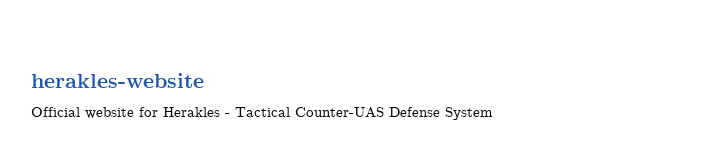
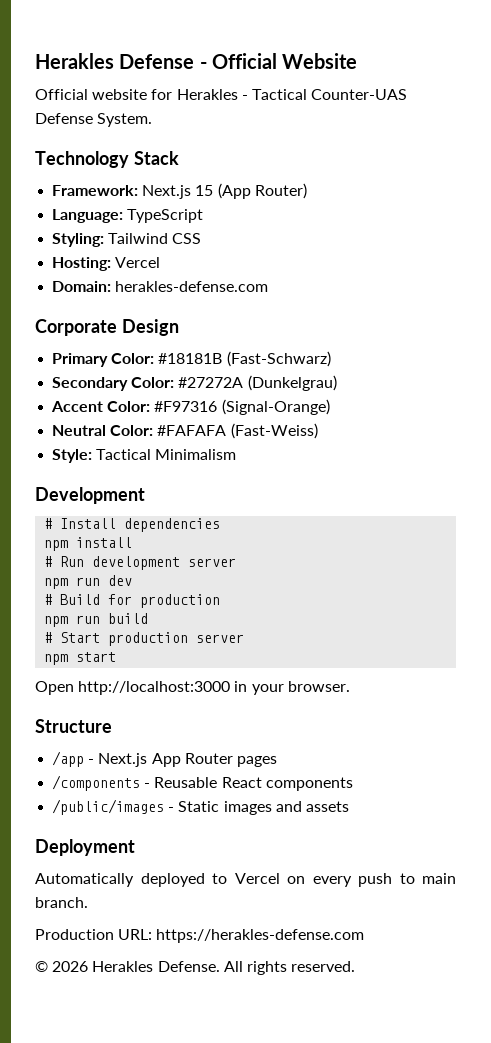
- herakles-website
+ Herakles Defense - Official Website
- Official website for Herakles - Tactical Counter-UAS Defense System
+ Official website for Herakles - Tactical Counter-UAS Defense System.
+ Technology Stack
+ Framework: Next.js 15 (App Router)
+ Language: TypeScript
+ Styling: Tailwind CSS
+ Hosting: Vercel
+ Domain: herakles-defense.com
+ Corporate Design
+ Primary Color: #18181B (Fast-Schwarz)
+ Secondary Color: #27272A (Dunkelgrau)
+ Accent Color: #F97316 (Signal-Orange)
+ Neutral Color: #FAFAFA (Fast-Weiss)
+ Style: Tactical Minimalism
+ Development
+ # Install dependencies
+ npm install
+ # Run development server
+ npm run dev
+ # Build for production
+ npm run build
+ # Start production server
+ npm start
+ Open http://localhost:3000 in your browser.
+ Structure
+ /app - Next.js App Router pages
+ /components - Reusable React components
+ /public/images - Static images and assets
+ Deployment
+ Automatically deployed to Vercel on every push to main branch.
+ Production URL: https://herakles-defense.com
+ © 2026 Herakles Defense. All rights reserved.

